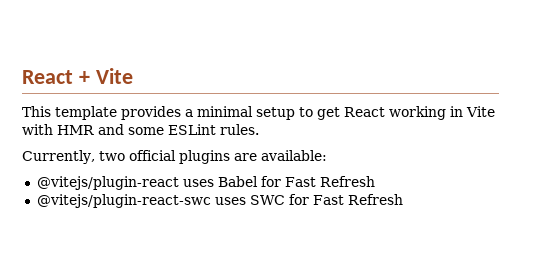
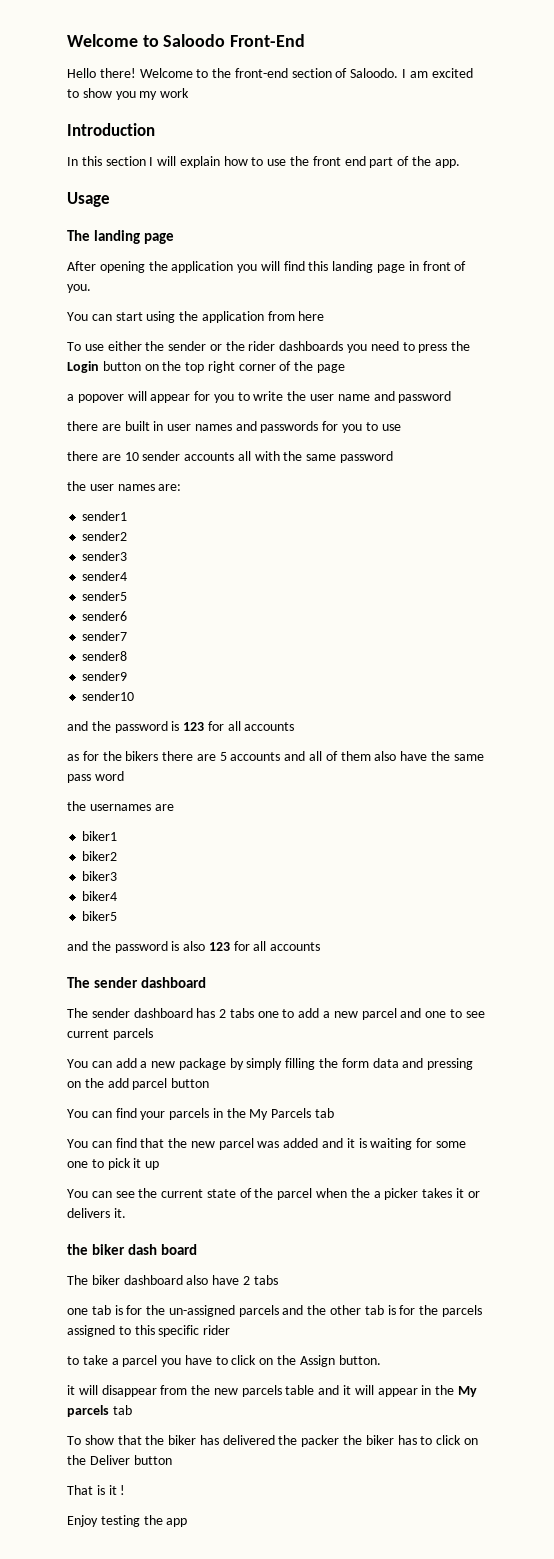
- React + Vite
- This template provides a minimal setup to get React working in Vite with HMR and some ESLint rules.
- Currently, two official plugins are available:
- @vitejs/plugin-react uses Babel for Fast Refresh
- @vitejs/plugin-react-swc uses SWC for Fast Refresh
+ Welcome to Saloodo Front-End
+ Hello there! Welcome to the front-end section of Saloodo. I am excited to show you my work
+ Introduction
+ In this section I will explain how to use the front end part of the app.
+ Usage
+ The landing page
+ After opening the application you will find this landing page in front of you.
+ You can start using the application from here
+ To use either the sender or the rider dashboards you need to press the Login button on the top right corner of the page
+ a popover will appear for you to write the user name and password
+ there are built in user names and passwords for you to use
+ there are 10 sender accounts all with the same password
+ the user names are:
+ sender1
+ sender2
+ sender3
+ sender4
+ sender5
+ sender6
+ sender7
+ sender8
+ sender9
+ sender10
+ and the password is 123 for all accounts
+ as for the bikers there are 5 accounts and all of them also have the same pass word
+ the usernames are
+ biker1
+ biker2
+ biker3
+ biker4
+ biker5
+ and the password is also 123 for all accounts
+ The sender dashboard
+ The sender dashboard has 2 tabs one to add a new parcel and one to see current parcels
+ You can add a new package by simply filling the form data and pressing on the add parcel button
+ You can find your parcels in the My Parcels tab
+ You can find that the new parcel was added and it is waiting for some one to pick it up
+ You can see the current state of the parcel when the a picker takes it or delivers it.
+ the biker dash board
+ The biker dashboard also have 2 tabs
+ one tab is for the un-assigned parcels and the other tab is for the parcels assigned to this specific rider
+ to take a parcel you have to click on the Assign button.
+ it will disappear from the new parcels table and it will appear in the My parcels tab
+ To show that the biker has delivered the packer the biker has to click on the Deliver button
+ That is it !
+ Enjoy testing the app

